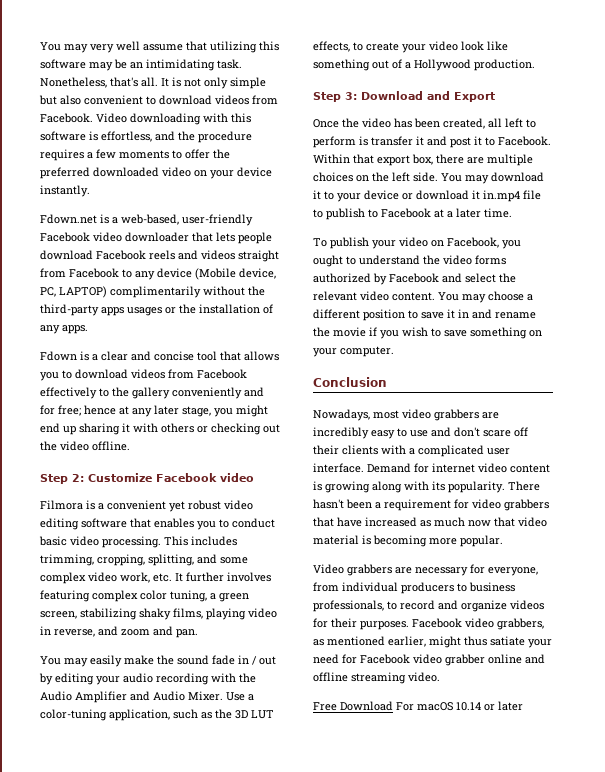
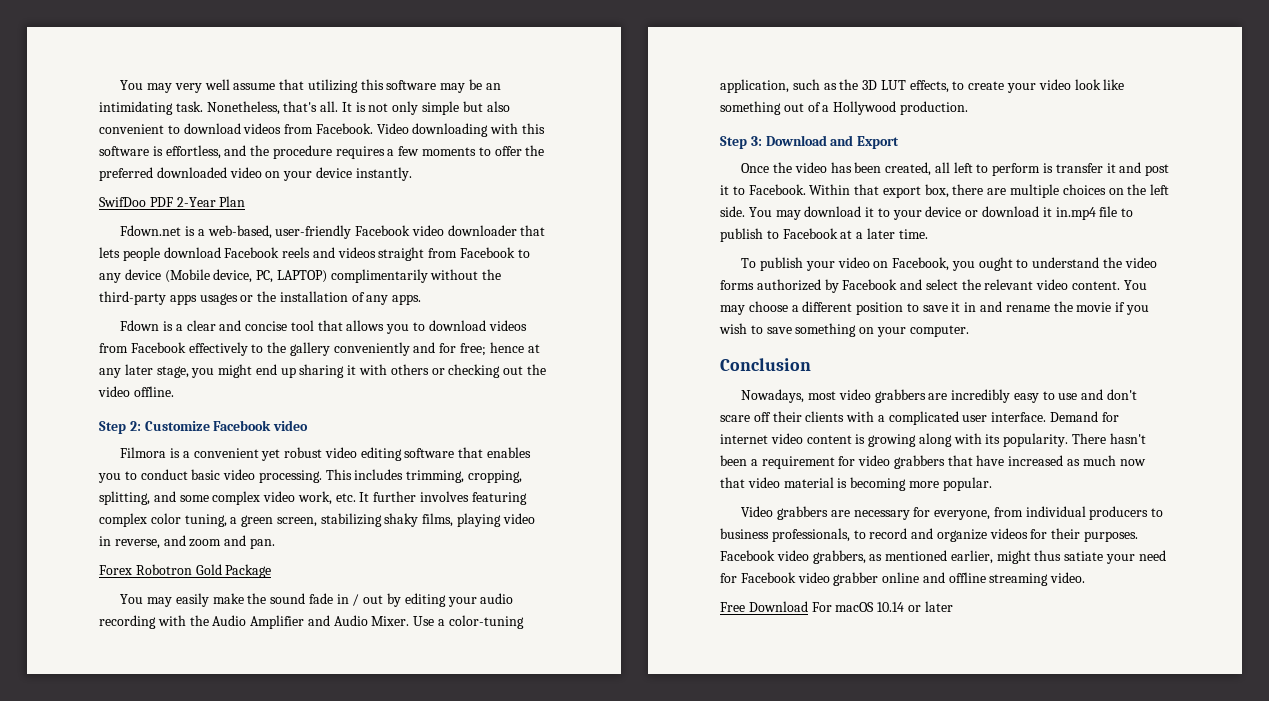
+ SwifDoo PDF 2-Year Plan
+ Forex Robotron Gold Package

